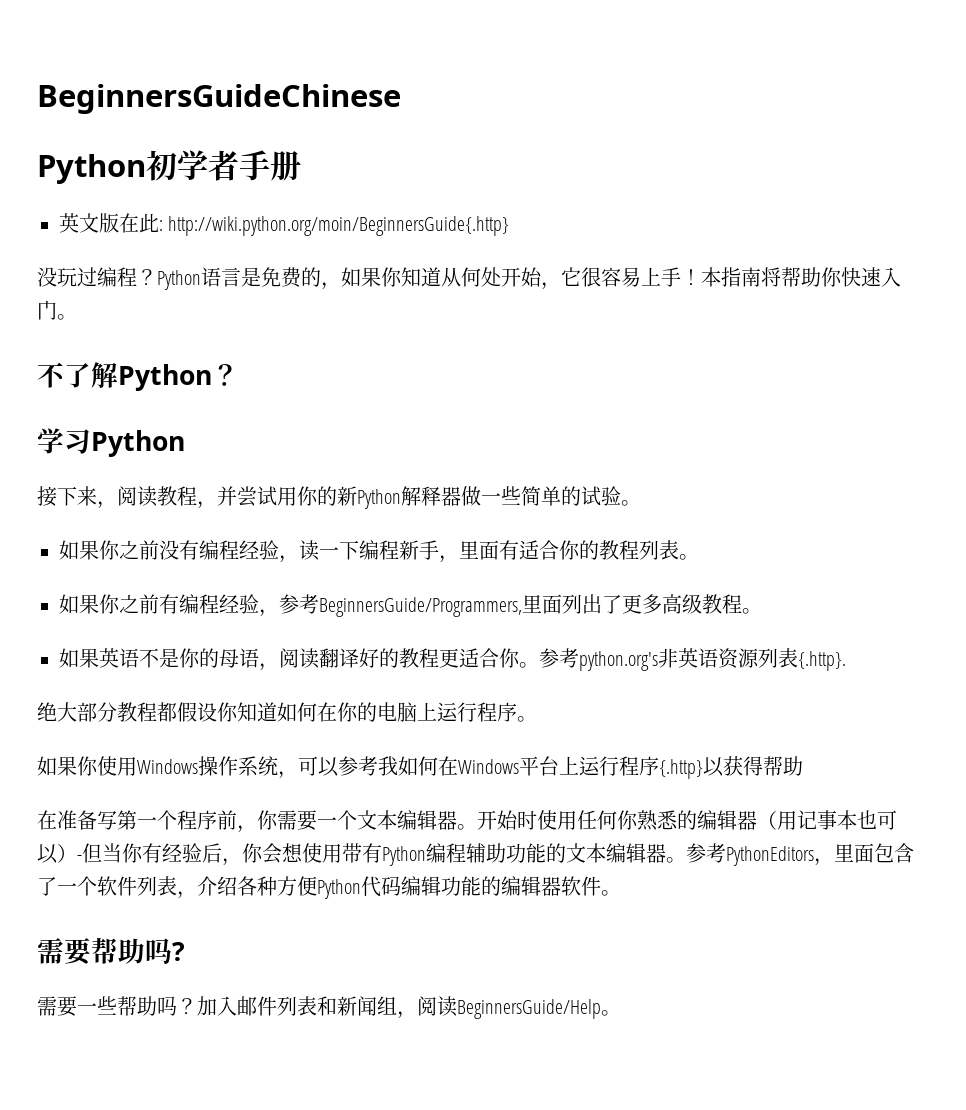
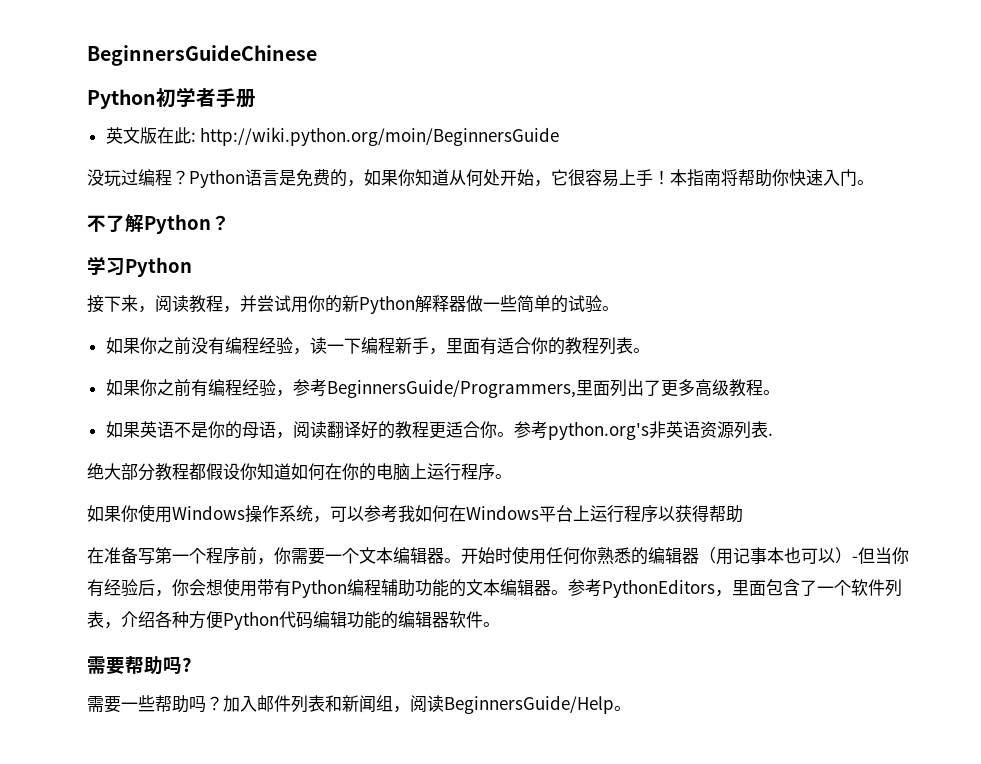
- 英文版在此: http://wiki.python.org/moin/BeginnersGuide{.http}
+ 英文版在此: http://wiki.python.org/moin/BeginnersGuide
- 参考python.org's非英语资源列表{.http}.
+ 参考python.org's非英语资源列表.
- 如果你使用Windows操作系统，可以参考我如何在Windows平台上运行程序{.http}以获得帮助
+ 如果你使用Windows操作系统，可以参考我如何在Windows平台上运行程序以获得帮助

